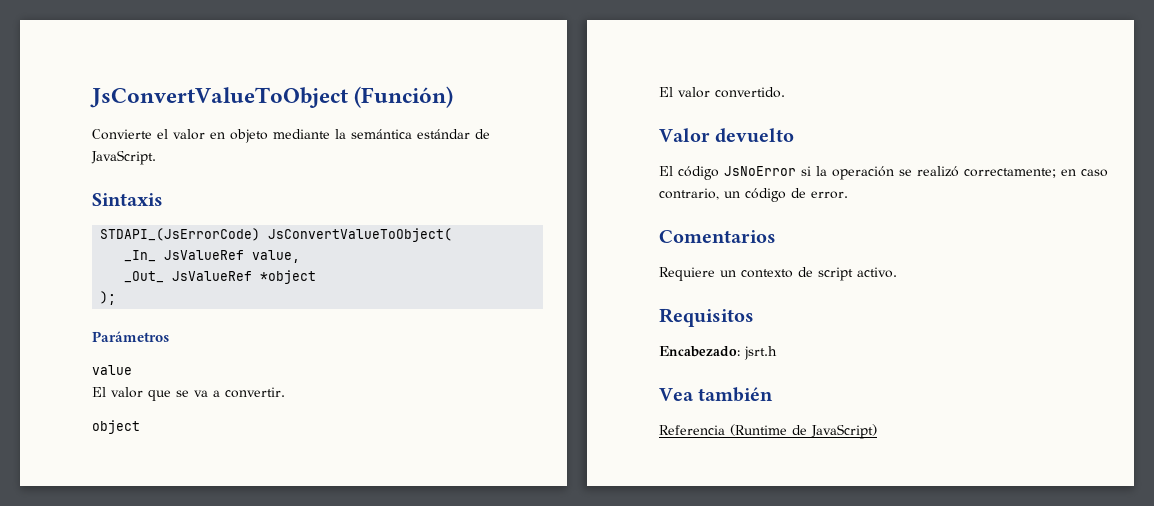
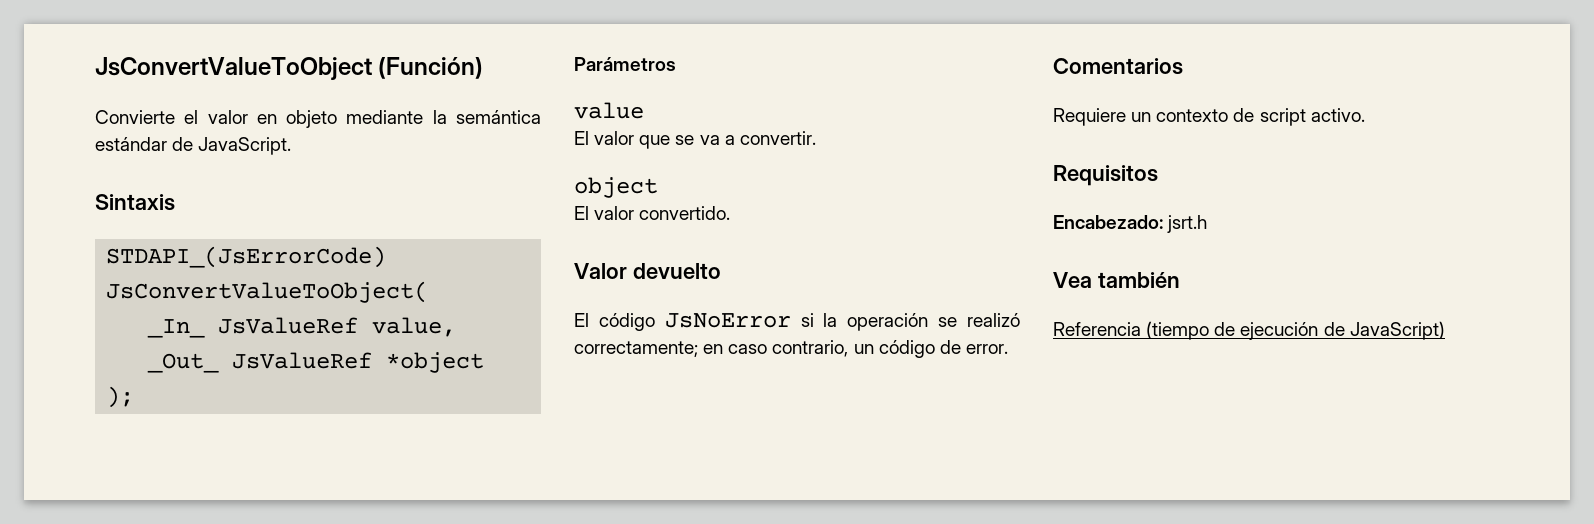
- Referencia (Runtime de JavaScript)
+ Referencia (tiempo de ejecución de JavaScript)

